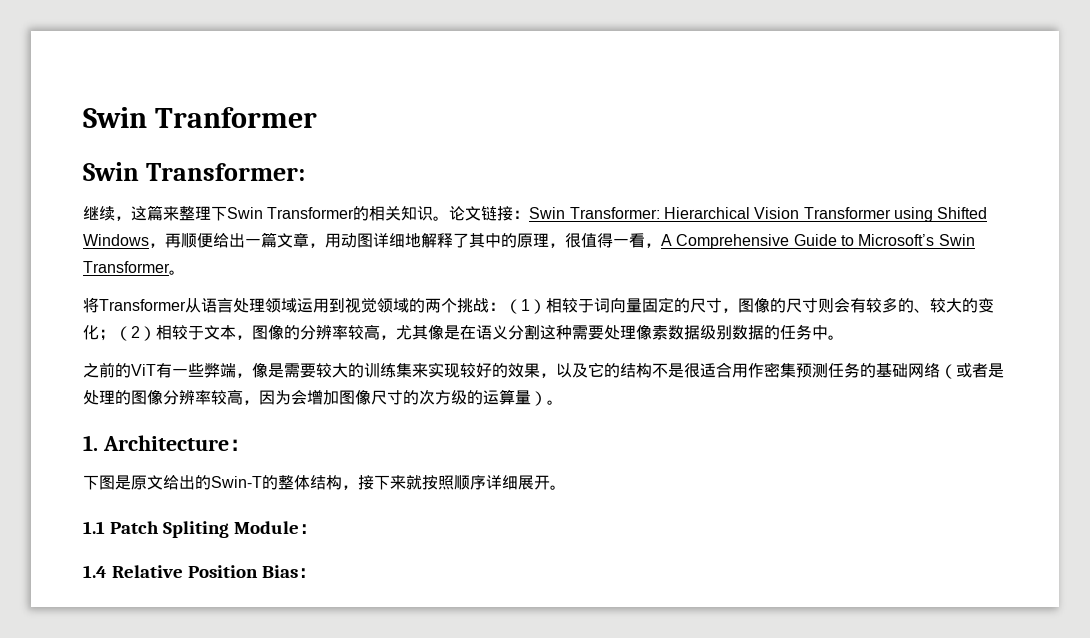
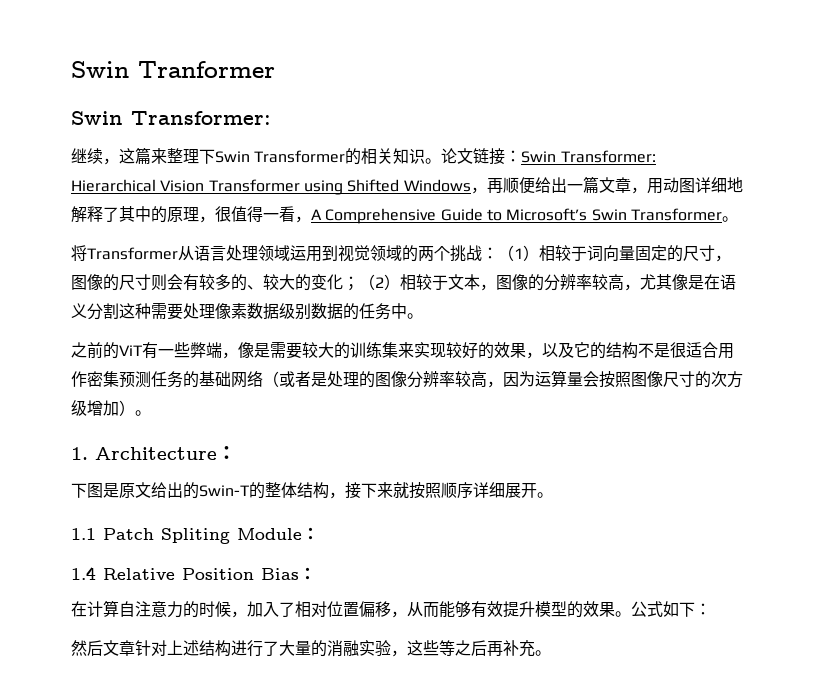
- 之前的ViT有一些弊端，像是需要较大的训练集来实现较好的效果，以及它的结构不是很适合用作密集预测任务的基础网络（或者是处理的图像分辨率较高，因为会增加图像尺寸的次方级的运算量）。
+ 之前的ViT有一些弊端，像是需要较大的训练集来实现较好的效果，以及它的结构不是很适合用作密集预测任务的基础网络（或者是处理的图像分辨率较高，因为运算量会按照图像尺寸的次方级增加）。
+ 在计算自注意力的时候，加入了相对位置偏移，从而能够有效提升模型的效果。公式如下：
+ 然后文章针对上述结构进行了大量的消融实验，这些等之后再补充。

